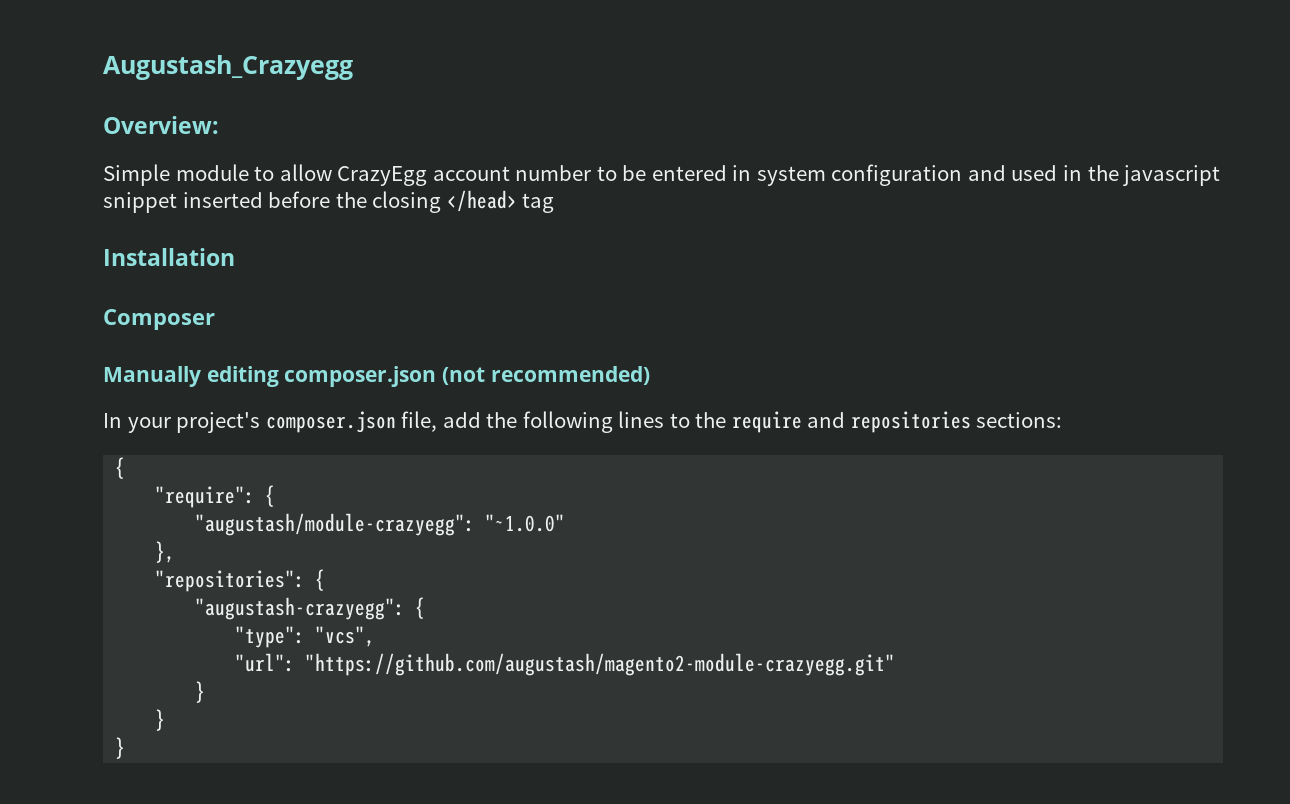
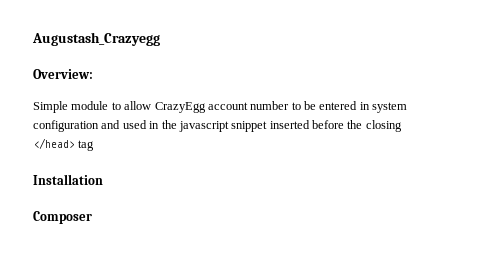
- Manually editing composer.json (not recommended)
- In your project's composer.json file, add the following lines to the require and repositories sections:
- {
- "require": {
- "augustash/module-crazyegg": "~1.0.0"
- },
- "repositories": {
- "augustash-crazyegg": {
- "type": "vcs",
- "url": "https://github.com/augustash/magento2-module-crazyegg.git"
- }
- }
- }

